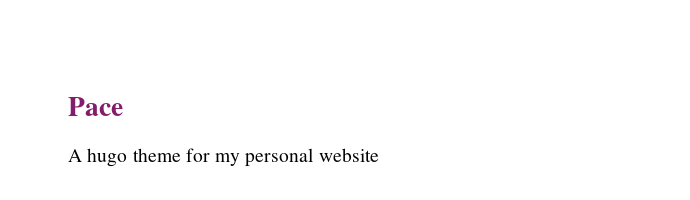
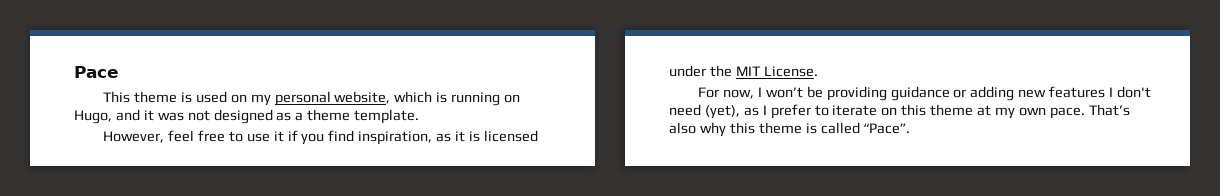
- A hugo theme for my personal website
+ This theme is used on my personal website, which is running on Hugo, and it was not designed as a theme template.
+ However, feel free to use it if you find inspiration, as it is licensed under the MIT License.
+ For now, I won’t be providing guidance or adding new features I don't need (yet), as I prefer to iterate on this theme at my own pace. That’s also why this theme is called “Pace”.

